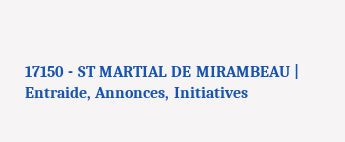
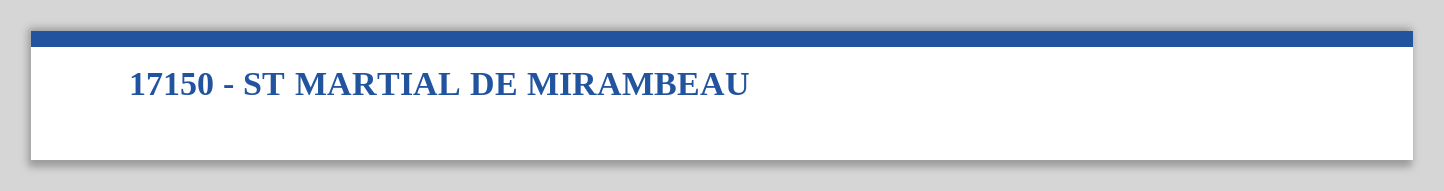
- 17150 - ST MARTIAL DE MIRAMBEAU | Entraide, Annonces, Initiatives
+ 17150 - ST MARTIAL DE MIRAMBEAU

